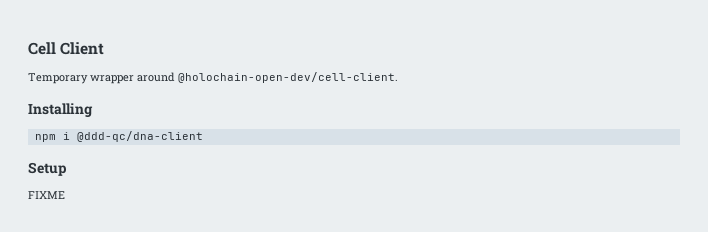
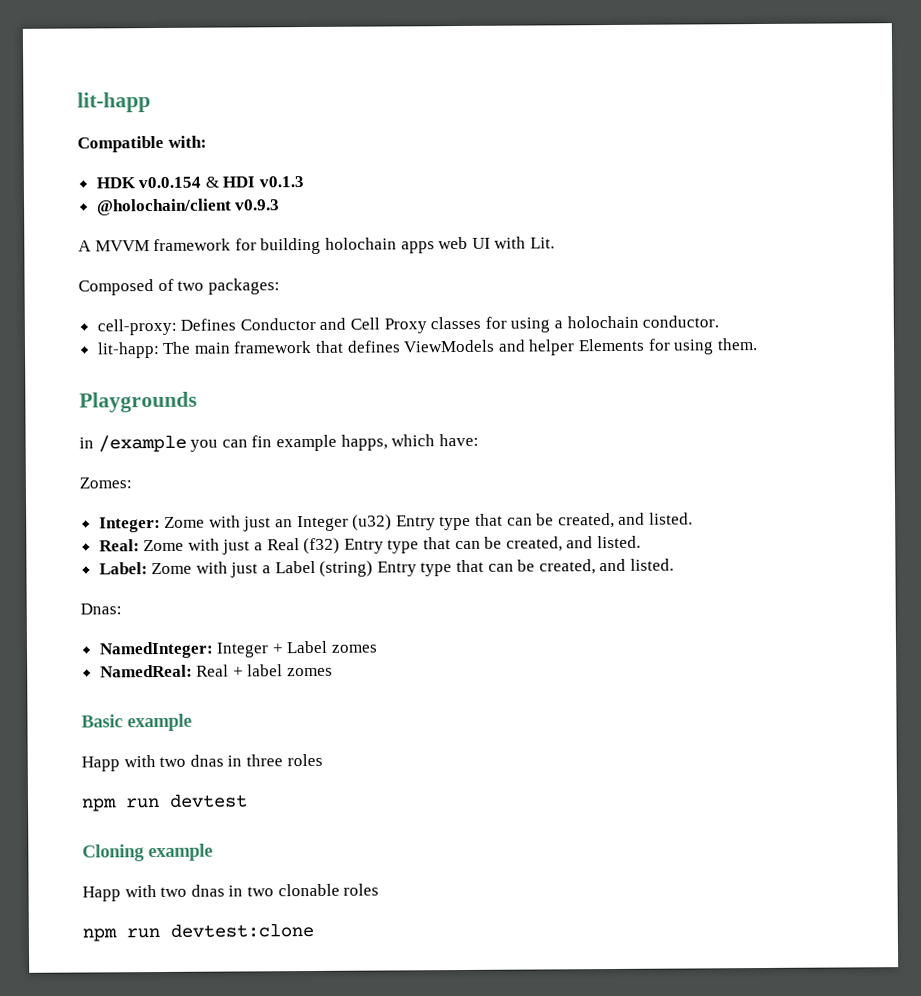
- Cell Client
- Temporary wrapper around @holochain-open-dev/cell-client.
- Installing
- npm i @ddd-qc/dna-client
- Setup
- FIXME
+ lit-happ
+ Compatible with:
+ HDK v0.0.154 & HDI v0.1.3
+ @holochain/client v0.9.3
+ A MVVM framework for building holochain apps web UI with Lit.
+ Composed of two packages:
+ cell-proxy: Defines Conductor and Cell Proxy classes for using a holochain conductor.
+ lit-happ: The main framework that defines ViewModels and helper Elements for using them.
+ Playgrounds
+ in /example you can fin example happs, which have:
+ Zomes:
+ Integer: Zome with just an Integer (u32) Entry type that can be created, and listed.
+ Real: Zome with just a Real (f32) Entry type that can be created, and listed.
+ Label: Zome with just a Label (string) Entry type that can be created, and listed.
+ Dnas:
+ NamedInteger: Integer + Label zomes
+ NamedReal: Real + label zomes
+ Basic example
+ Happ with two dnas in three roles
+ npm run devtest
+ Cloning example
+ Happ with two dnas in two clonable roles
+ npm run devtest:clone

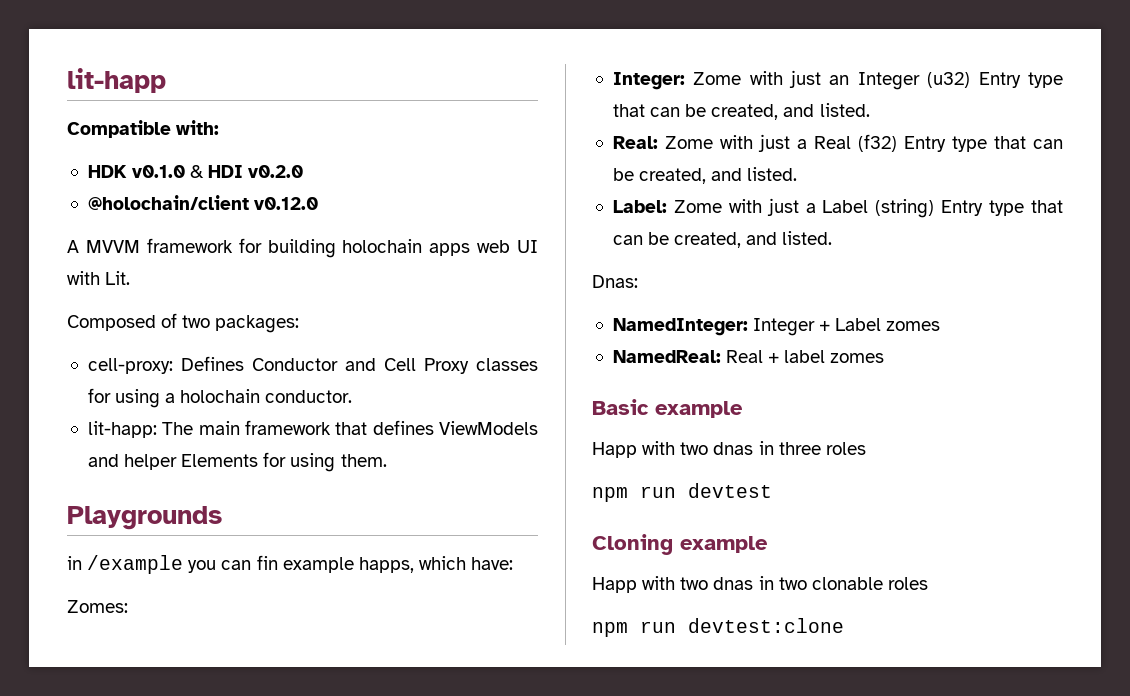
- HDK v0.0.154 & HDI v0.1.3
+ HDK v0.1.0 & HDI v0.2.0
- @holochain/client v0.9.3
+ @holochain/client v0.12.0

